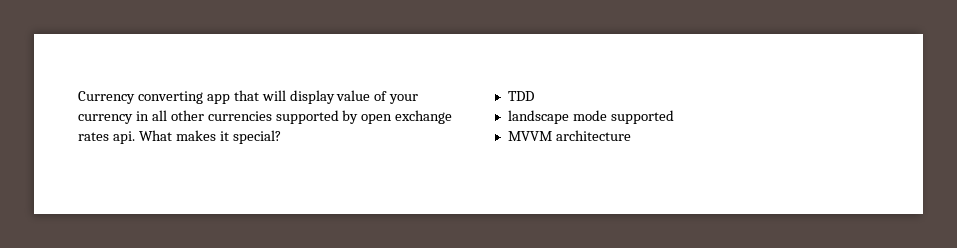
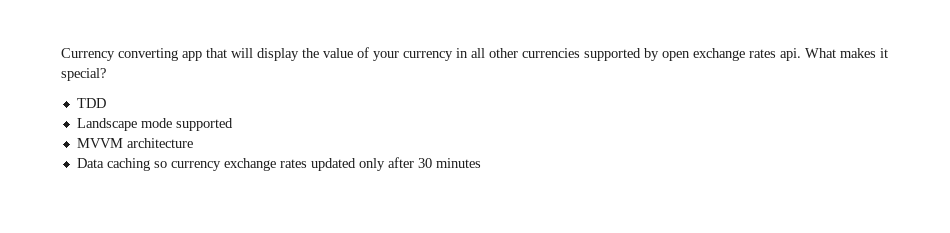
- Currency converting app that will display value of your currency in all other currencies supported by open exchange rates api.
+ Currency converting app that will display the value of your currency in all other currencies supported by open exchange rates api.
- landscape mode supported
+ Landscape mode supported
+ Data caching so currency exchange rates updated only after 30 minutes

